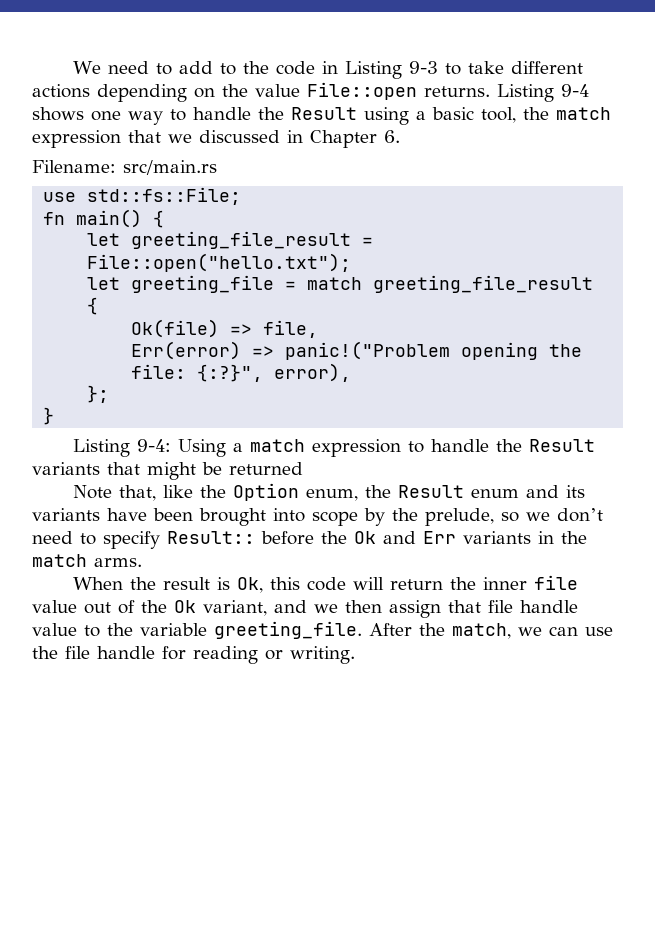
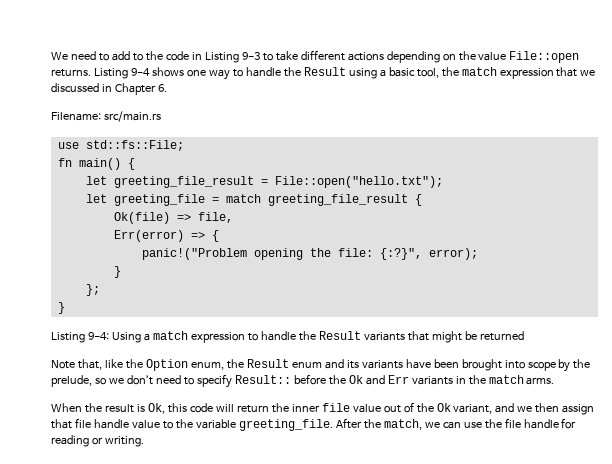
- Err(error) => panic!("Problem opening the file: {:?}", error),
+ Err(error) => {
+ panic!("Problem opening the file: {:?}", error);
+ }

